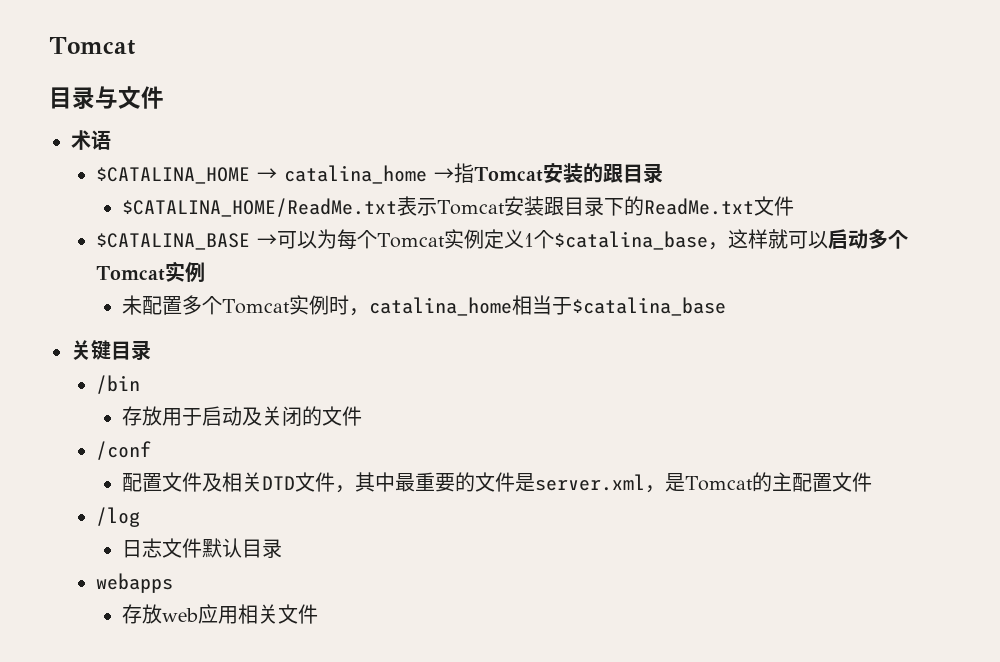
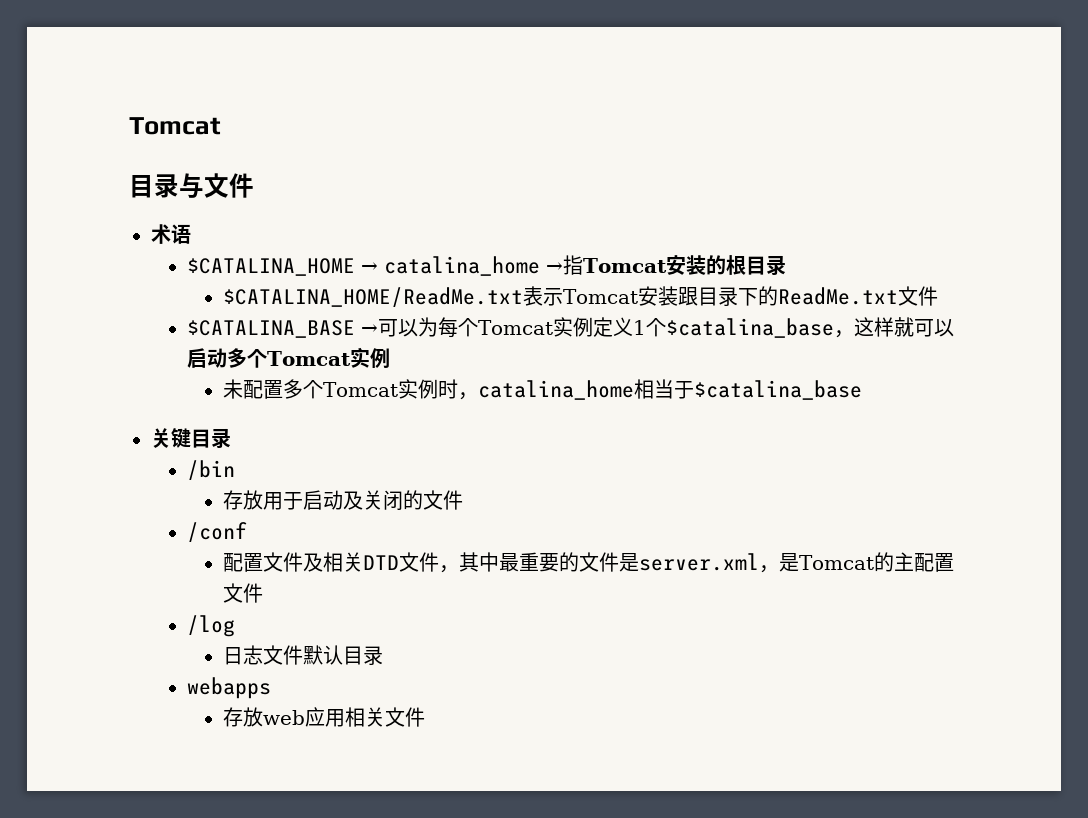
- $CATALINA_HOME → catalina_home →指Tomcat安装的跟目录
+ $CATALINA_HOME → catalina_home →指Tomcat安装的根目录

